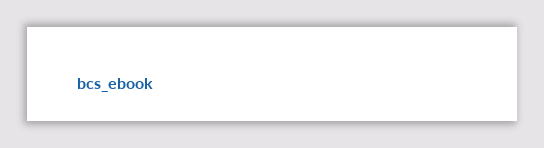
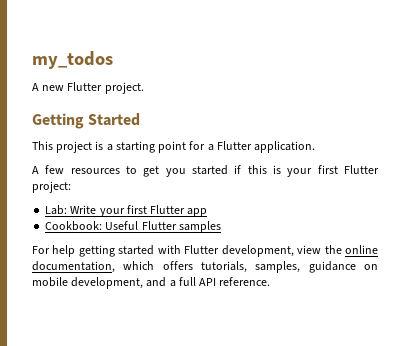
- bcs_ebook
+ my_todos
+ A new Flutter project.
+ Getting Started
+ This project is a starting point for a Flutter application.
+ A few resources to get you started if this is your first Flutter project:
+ Lab: Write your first Flutter app
+ Cookbook: Useful Flutter samples
+ For help getting started with Flutter development, view the online documentation, which offers tutorials, samples, guidance on mobile development, and a full API reference.

